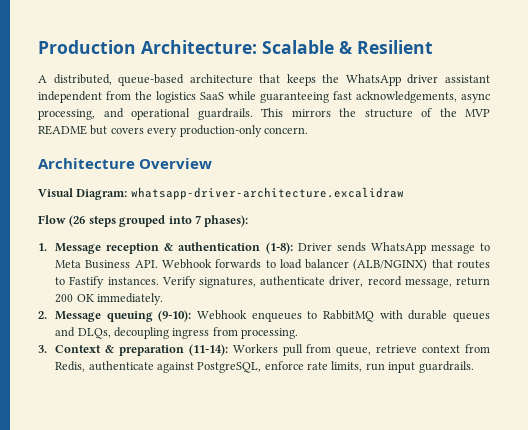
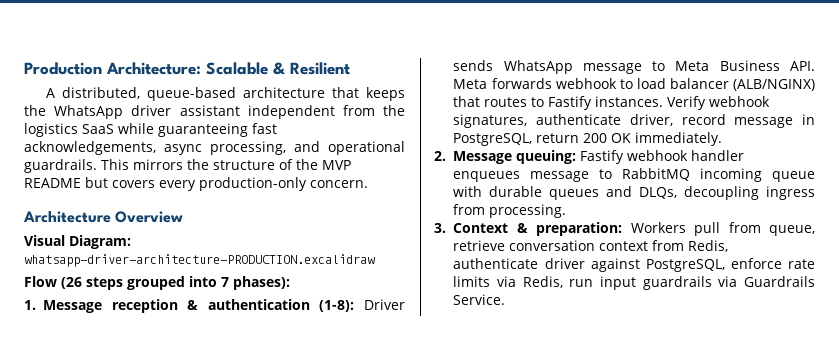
- Visual Diagram: whatsapp-driver-architecture.excalidraw
+ Visual Diagram: whatsapp-driver-architecture-PRODUCTION.excalidraw
- 1. Message reception & authentication (1-8): Driver sends WhatsApp message to Meta Business API. Webhook forwards to load balancer (ALB/NGINX) that routes to Fastify instances.
+ 1. Message reception & authentication (1-8): Driver sends WhatsApp message to Meta Business API. Meta forwards webhook to load balancer (ALB/NGINX) that routes to Fastify instances.
- Verify signatures, authenticate driver, record message, return 200 OK immediately.
+ Verify webhook signatures, authenticate driver, record message in PostgreSQL, return 200 OK immediately.
- 2. Message queuing (9-10): Webhook enqueues to RabbitMQ with durable queues and DLQs, decoupling ingress from processing.
+ 2. Message queuing: Fastify webhook handler enqueues message to RabbitMQ incoming queue with durable queues and DLQs, decoupling ingress from processing.
- 3. Context & preparation (11-14): Workers pull from queue, retrieve context from Redis, authenticate against PostgreSQL, enforce rate limits, run input guardrails.
+ 3. Context & preparation: Workers pull from queue, retrieve conversation context from Redis, authenticate driver against PostgreSQL, enforce rate limits via Redis, run input guardrails via Guardrails Service.

